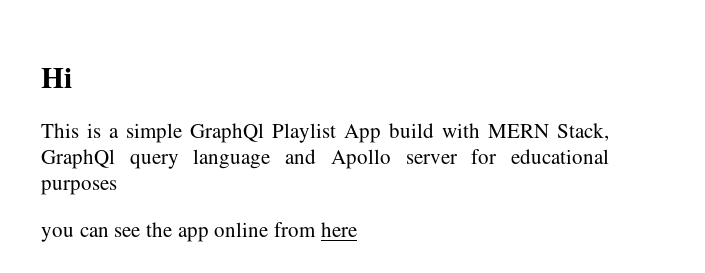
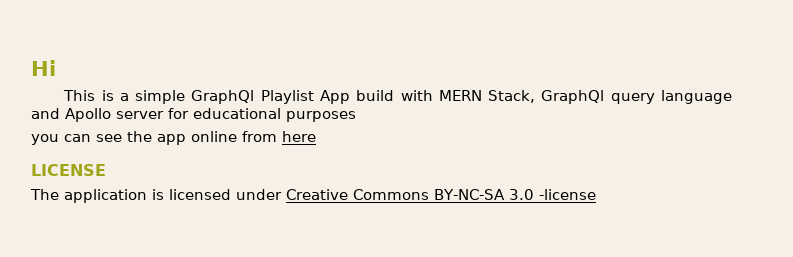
+ LICENSE
+ The application is licensed under Creative Commons BY-NC-SA 3.0 -license

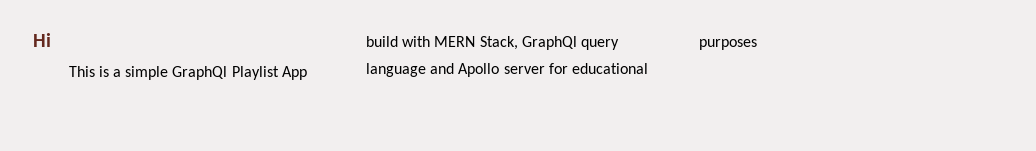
- you can see the app online from here
- LICENSE
- The application is licensed under Creative Commons BY-NC-SA 3.0 -license

